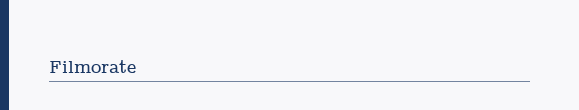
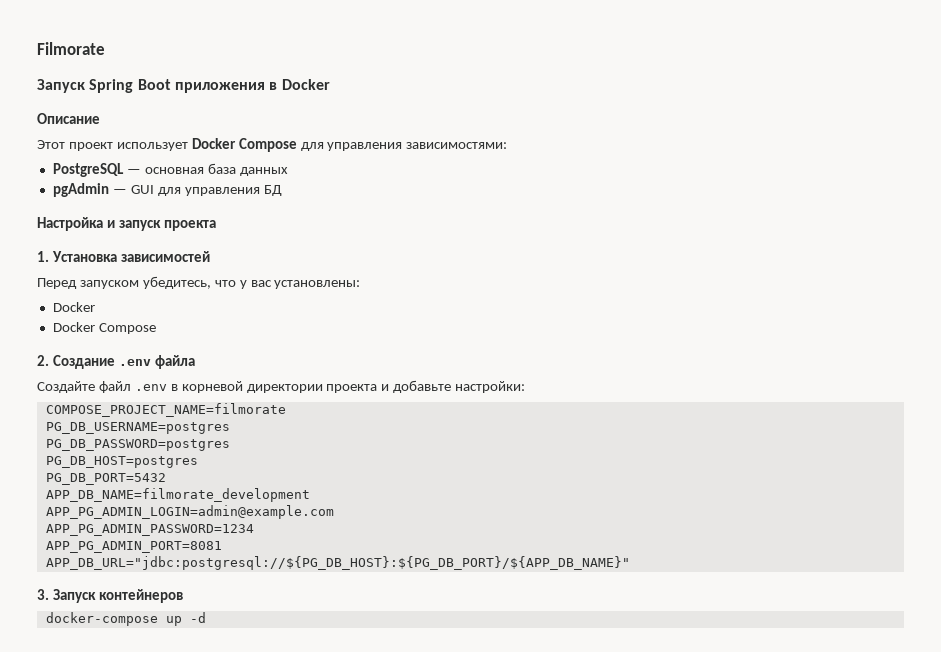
+ Запуск Spring Boot приложения в Docker
+ Описание
+ Этот проект использует Docker Compose для управления зависимостями:
+ PostgreSQL — основная база данных
+ pgAdmin — GUI для управления БД
+ Настройка и запуск проекта
+ 1. Установка зависимостей
+ Перед запуском убедитесь, что у вас установлены:
+ Docker
+ Docker Compose
+ 2. Создание .env файла
+ Создайте файл .env в корневой директории проекта и добавьте настройки:
+ COMPOSE_PROJECT_NAME=filmorate
+ PG_DB_USERNAME=postgres
+ PG_DB_PASSWORD=postgres
+ PG_DB_HOST=postgres
+ PG_DB_PORT=5432
+ APP_DB_NAME=filmorate_development
+ APP_PG_ADMIN_LOGIN=admin@example.com
+ APP_PG_ADMIN_PASSWORD=1234
+ APP_PG_ADMIN_PORT=8081
+ APP_DB_URL="jdbc:postgresql://${PG_DB_HOST}:${PG_DB_PORT}/${APP_DB_NAME}"
+ 3. Запуск контейнеров
+ docker-compose up -d

